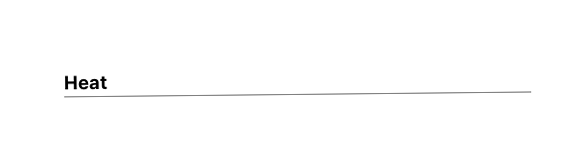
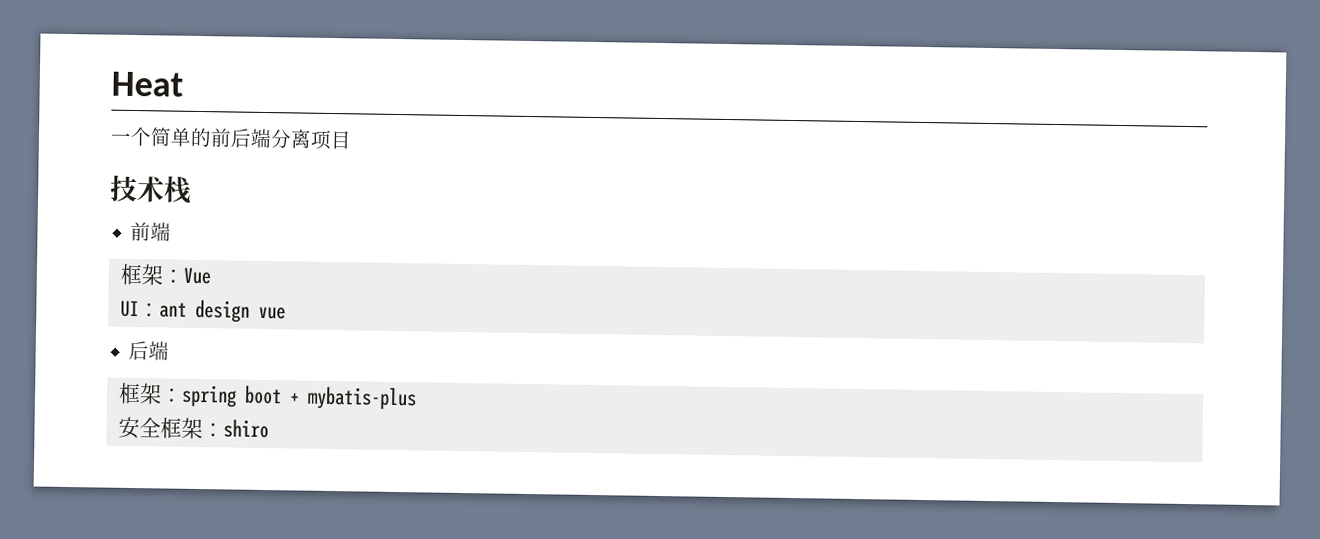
+ 一个简单的前后端分离项目
+ 技术栈
+ 前端
+ 框架：Vue
+ UI：ant design vue
+ 后端
+ 框架：spring boot + mybatis-plus
+ 安全框架：shiro

